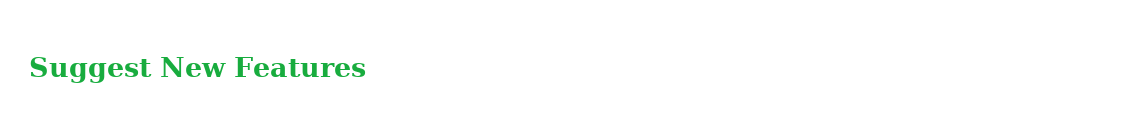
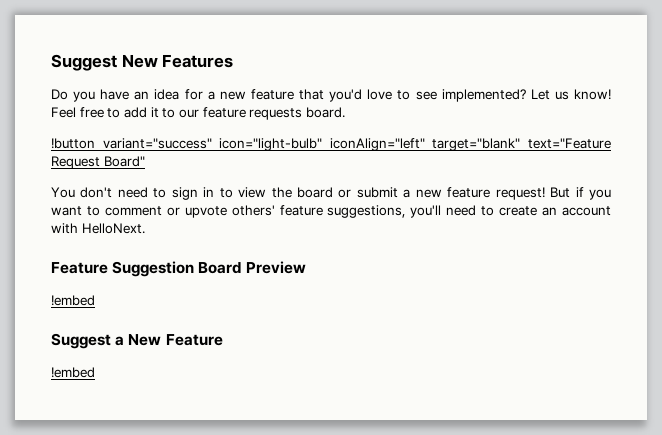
+ Do you have an idea for a new feature that you'd love to see implemented? Let us know! Feel free to add it to our feature requests board.
+ !button variant="success" icon="light-bulb" iconAlign="left" target="blank" text="Feature Request Board"
+ You don't need to sign in to view the board or submit a new feature request! But if you want to comment or upvote others' feature suggestions, you'll need to create an account with HelloNext.
+ Feature Suggestion Board Preview
+ !embed
+ Suggest a New Feature
+ !embed

